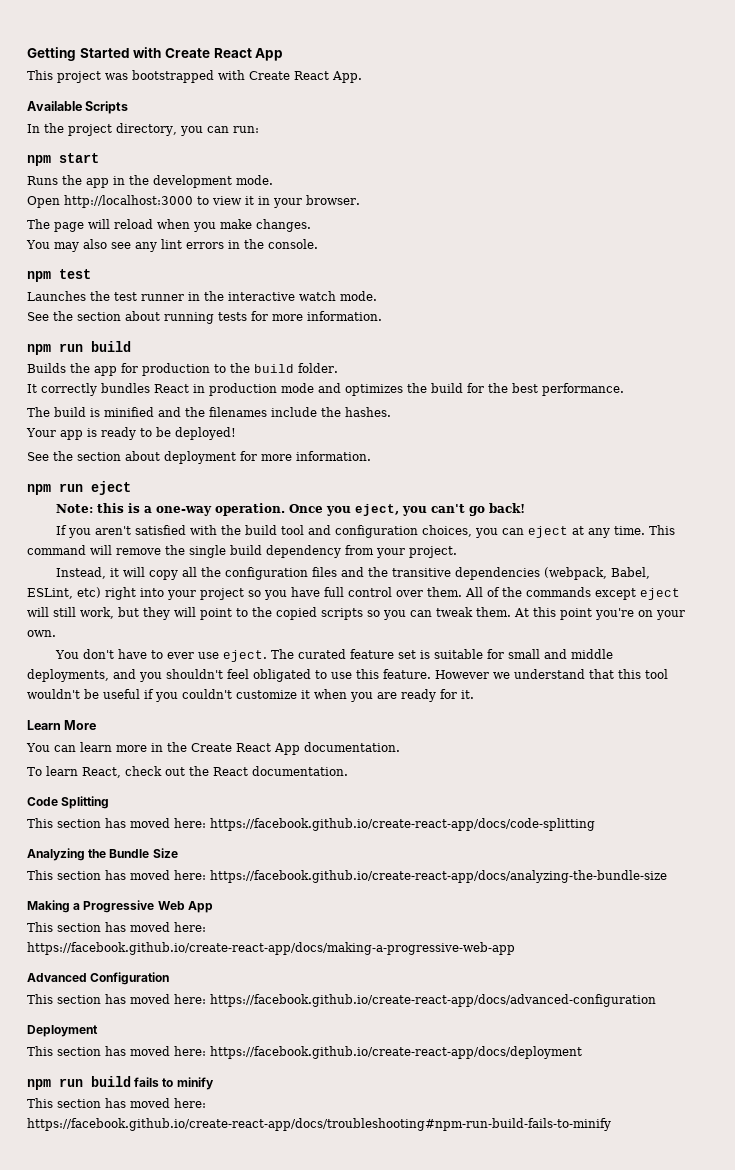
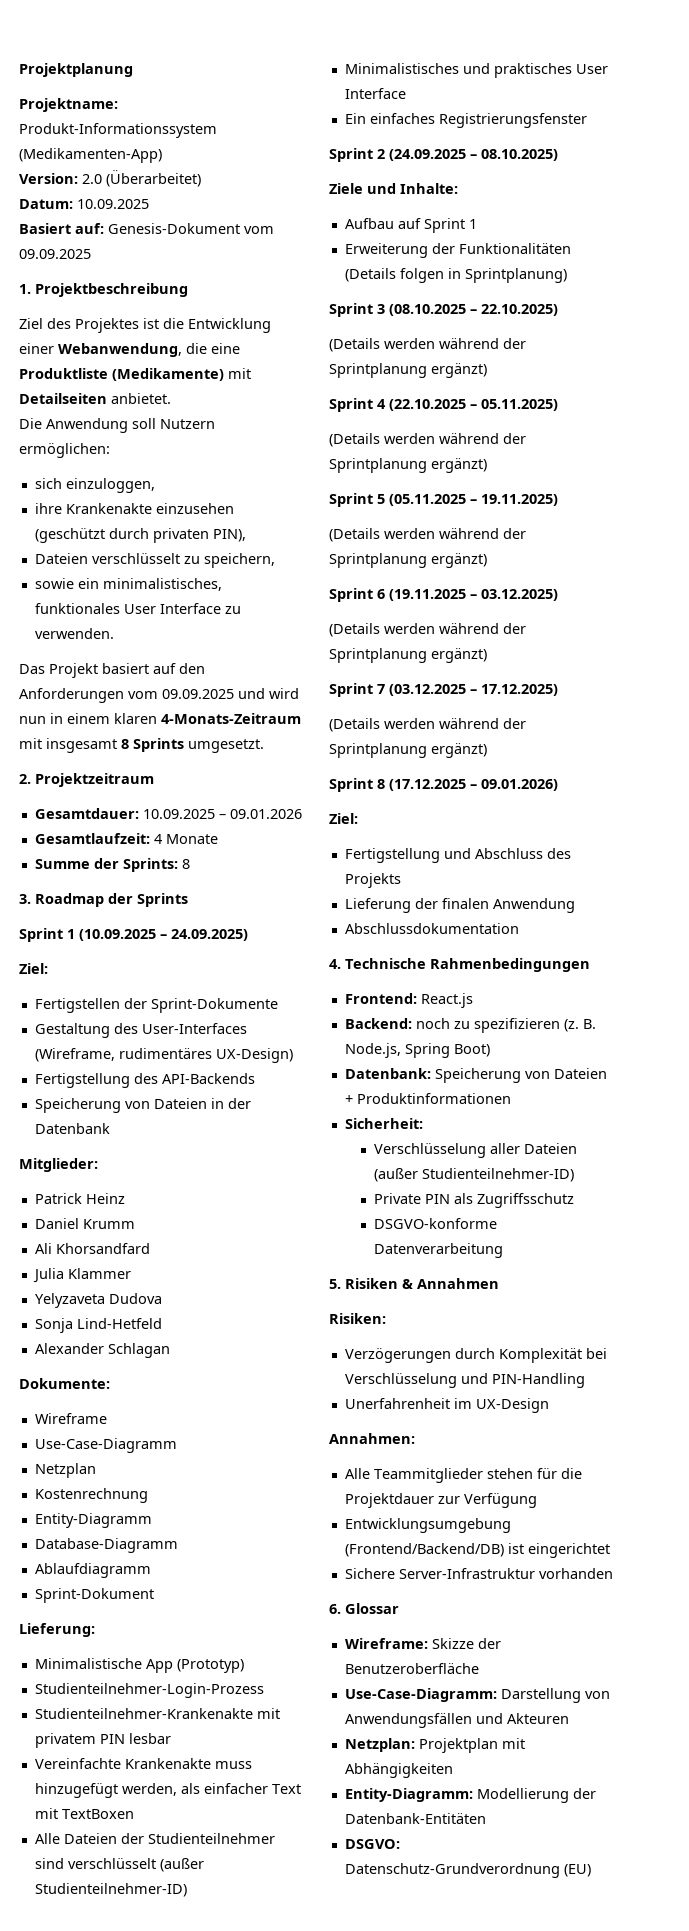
- Getting Started with Create React App
- This project was bootstrapped with Create React App.
- Available Scripts
- In the project directory, you can run:
- npm start
- Runs the app in the development mode.
- Open http://localhost:3000 to view it in your browser.
- The page will reload when you make changes.
- You may also see any lint errors in the console.
- npm test
- Launches the test runner in the interactive watch mode.
- See the section about running tests for more information.
- npm run build
- Builds the app for production to the build folder.
- It correctly bundles React in production mode and optimizes the build for the best performance.
- The build is minified and the filenames include the hashes.
- Your app is ready to be deployed!
- See the section about deployment for more information.
- npm run eject
- Note: this is a one-way operation. Once you eject, you can't go back!
- If you aren't satisfied with the build tool and configuration choices, you can eject at any time. This command will remove the single build dependency from your project.
- Instead, it will copy all the configuration files and the transitive dependencies (webpack, Babel, ESLint, etc) right into your project so you have full control over them. All of the commands except eject will still work, but they will point to the copied scripts so you can tweak them. At this point you're on your own.
- You don't have to ever use eject. The curated feature set is suitable for small and middle deployments, and you shouldn't feel obligated to use this feature. However we understand that this tool wouldn't be useful if you couldn't customize it when you are ready for it.
- Learn More
- You can learn more in the Create React App documentation.
- To learn React, check out the React documentation.
- Code Splitting
- This section has moved here: https://facebook.github.io/create-react-app/docs/code-splitting
- Analyzing the Bundle Size
- This section has moved here: https://facebook.github.io/create-react-app/docs/analyzing-the-bundle-size
- Making a Progressive Web App
- This section has moved here: https://facebook.github.io/create-react-app/docs/making-a-progressive-web-app
- Advanced Configuration
- This section has moved here: https://facebook.github.io/create-react-app/docs/advanced-configuration
- Deployment
- This section has moved here: https://facebook.github.io/create-react-app/docs/deployment
- npm run build fails to minify
- This section has moved here: https://facebook.github.io/create-react-app/docs/troubleshooting#npm-run-build-fails-to-minify
+ Projektplanung
+ Projektname: Produkt-Informationssystem (Medikamenten-App)
+ Version: 2.0 (Überarbeitet)
+ Datum: 10.09.2025
+ Basiert auf: Genesis-Dokument vom 09.09.2025
+ 1. Projektbeschreibung
+ Ziel des Projektes ist die Entwicklung einer Webanwendung, die eine Produktliste (Medikamente) mit Detailseiten anbietet.
+ Die Anwendung soll Nutzern ermöglichen:
+ sich einzuloggen,
+ ihre Krankenakte einzusehen (geschützt durch privaten PIN),
+ Dateien verschlüsselt zu speichern,
+ sowie ein minimalistisches, funktionales User Interface zu verwenden.
+ Das Projekt basiert auf den Anforderungen vom 09.09.2025 und wird nun in einem klaren 4-Monats-Zeitraum mit insgesamt 8 Sprints umgesetzt.
+ 2. Projektzeitraum
+ Gesamtdauer: 10.09.2025 – 09.01.2026
+ Gesamtlaufzeit: 4 Monate
+ Summe der Sprints: 8
+ 3. Roadmap der Sprints
+ Sprint 1 (10.09.2025 – 24.09.2025)
+ Ziel:
+ Fertigstellen der Sprint-Dokumente
+ Gestaltung des User-Interfaces (Wireframe, rudimentäres UX-Design)
+ Fertigstellung des API-Backends
+ Speicherung von Dateien in der Datenbank
+ Mitglieder:
+ Patrick Heinz
+ Daniel Krumm
+ Ali Khorsandfard
+ Julia Klammer
+ Yelyzaveta Dudova
+ Sonja Lind-Hetfeld
+ Alexander Schlagan
+ Dokumente:
+ Wireframe
+ Use-Case-Diagramm
+ Netzplan
+ Kostenrechnung
+ Entity-Diagramm
+ Database-Diagramm
+ Ablaufdiagramm
+ Sprint-Dokument
+ Lieferung:
+ Minimalistische App (Prototyp)
+ Studienteilnehmer-Login-Prozess
+ Studienteilnehmer-Krankenakte mit privatem PIN lesbar
+ Vereinfachte Krankenakte muss hinzugefügt werden, als einfacher Text mit TextBoxen
+ Alle Dateien der Studienteilnehmer sind verschlüsselt (außer Studienteilnehmer-ID)
+ Minimalistisches und praktisches User Interface
+ Ein einfaches Registrierungsfenster
+ Sprint 2 (24.09.2025 – 08.10.2025)
+ Ziele und Inhalte:
+ Aufbau auf Sprint 1
+ Erweiterung der Funktionalitäten (Details folgen in Sprintplanung)
+ Sprint 3 (08.10.2025 – 22.10.2025)
+ (Details werden während der Sprintplanung ergänzt)
+ Sprint 4 (22.10.2025 – 05.11.2025)
+ (Details werden während der Sprintplanung ergänzt)
+ Sprint 5 (05.11.2025 – 19.11.2025)
+ (Details werden während der Sprintplanung ergänzt)
+ Sprint 6 (19.11.2025 – 03.12.2025)
+ (Details werden während der Sprintplanung ergänzt)
+ Sprint 7 (03.12.2025 – 17.12.2025)
+ (Details werden während der Sprintplanung ergänzt)
+ Sprint 8 (17.12.2025 – 09.01.2026)
+ Ziel:
+ Fertigstellung und Abschluss des Projekts
+ Lieferung der finalen Anwendung
+ Abschlussdokumentation
+ 4. Technische Rahmenbedingungen
+ Frontend: React.js
+ Backend: noch zu spezifizieren (z. B. Node.js, Spring Boot)
+ Datenbank: Speicherung von Dateien + Produktinformationen
+ Sicherheit:
+ Verschlüsselung aller Dateien (außer Studienteilnehmer-ID)
+ Private PIN als Zugriffsschutz
+ DSGVO-konforme Datenverarbeitung
+ 5. Risiken & Annahmen
+ Risiken:
+ Verzögerungen durch Komplexität bei Verschlüsselung und PIN-Handling
+ Unerfahrenheit im UX-Design
+ Annahmen:
+ Alle Teammitglieder stehen für die Projektdauer zur Verfügung
+ Entwicklungsumgebung (Frontend/Backend/DB) ist eingerichtet
+ Sichere Server-Infrastruktur vorhanden
+ 6. Glossar
+ Wireframe: Skizze der Benutzeroberfläche
+ Use-Case-Diagramm: Darstellung von Anwendungsfällen und Akteuren
+ Netzplan: Projektplan mit Abhängigkeiten
+ Entity-Diagramm: Modellierung der Datenbank-Entitäten
+ DSGVO: Datenschutz-Grundverordnung (EU)

